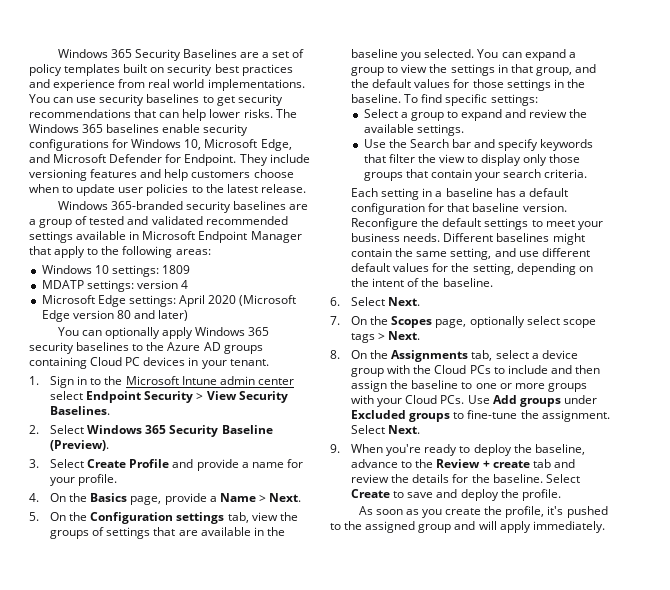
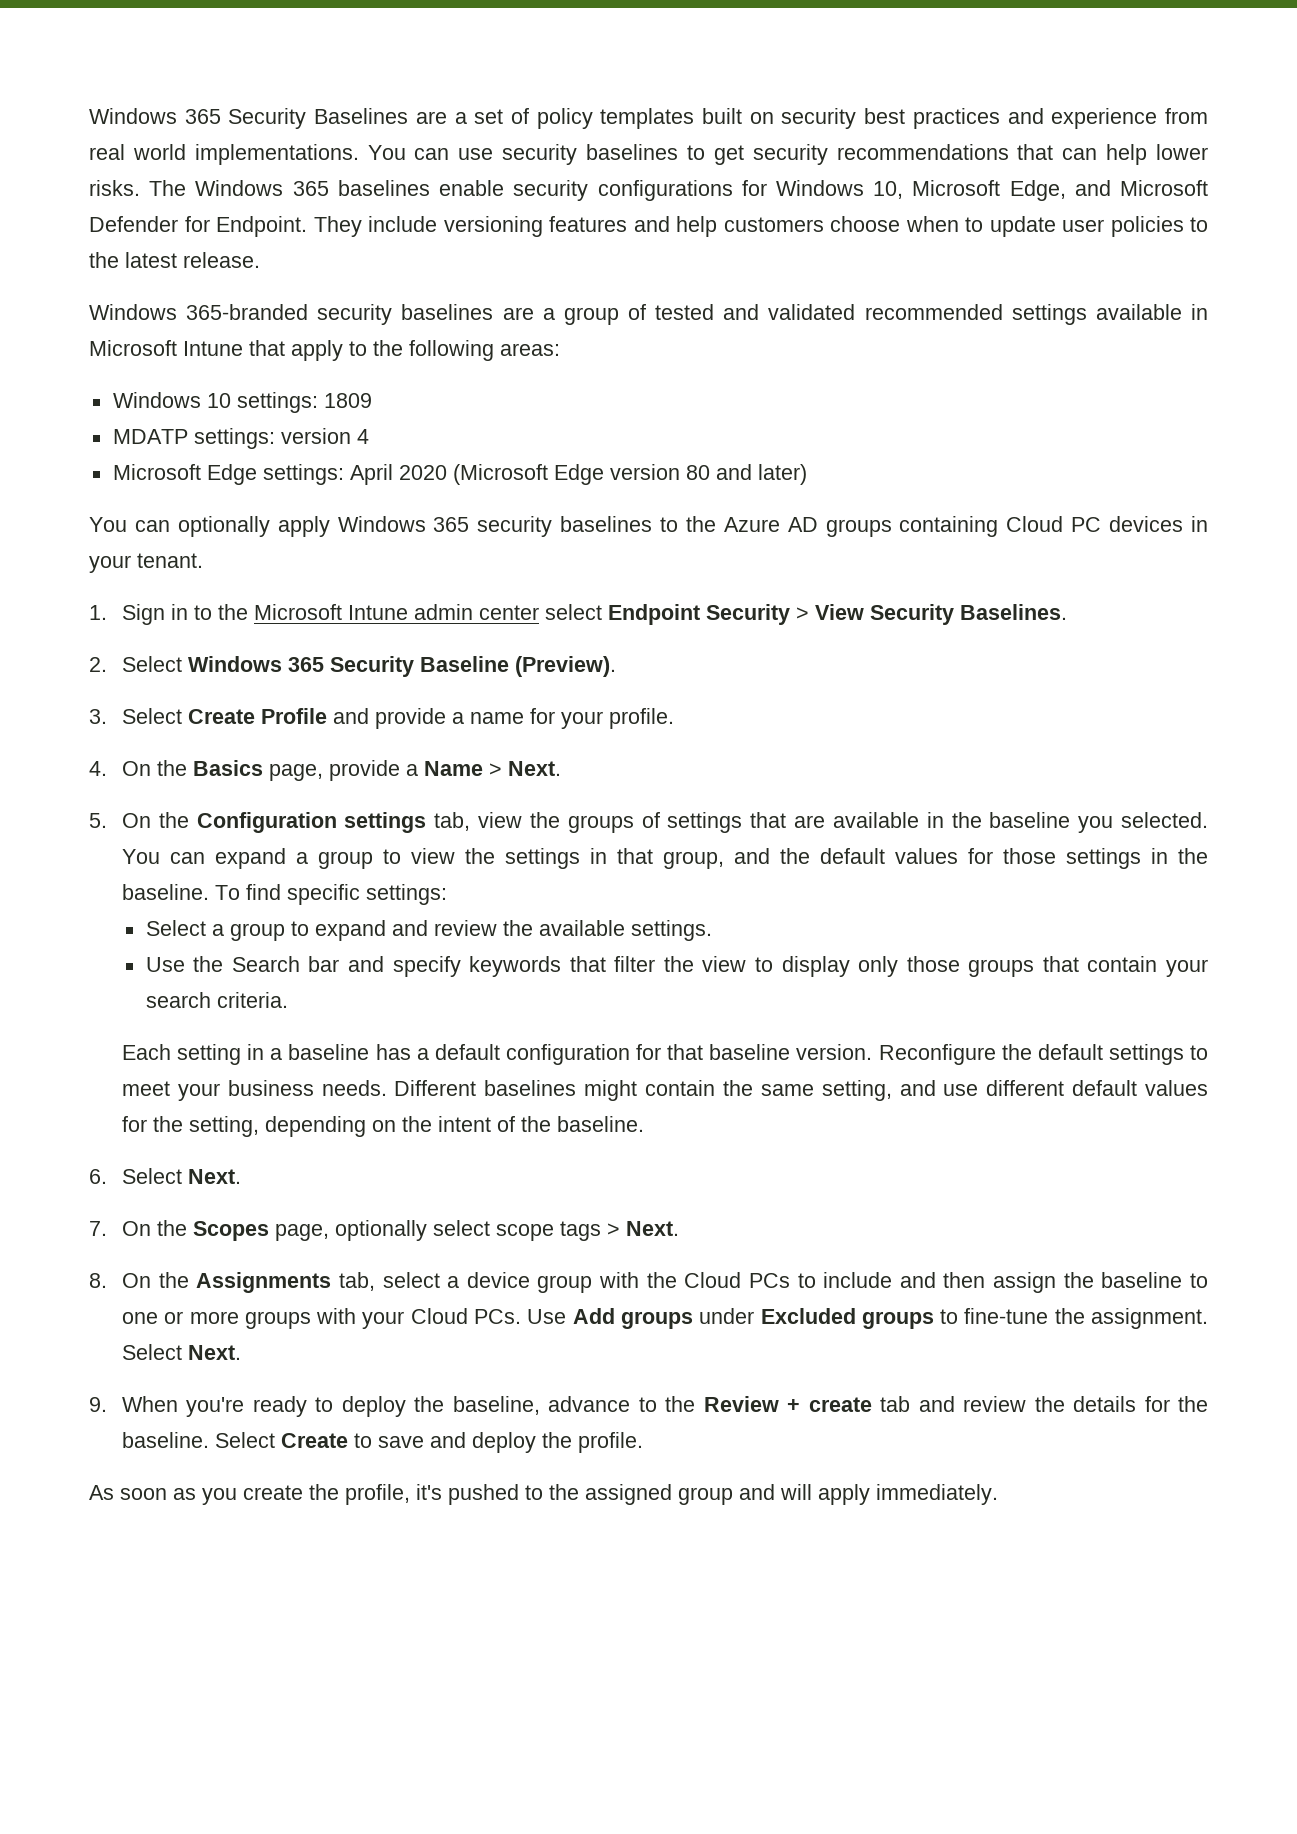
- Windows 365-branded security baselines are a group of tested and validated recommended settings available in Microsoft Endpoint Manager that apply to the following areas:
+ Windows 365-branded security baselines are a group of tested and validated recommended settings available in Microsoft Intune that apply to the following areas:

